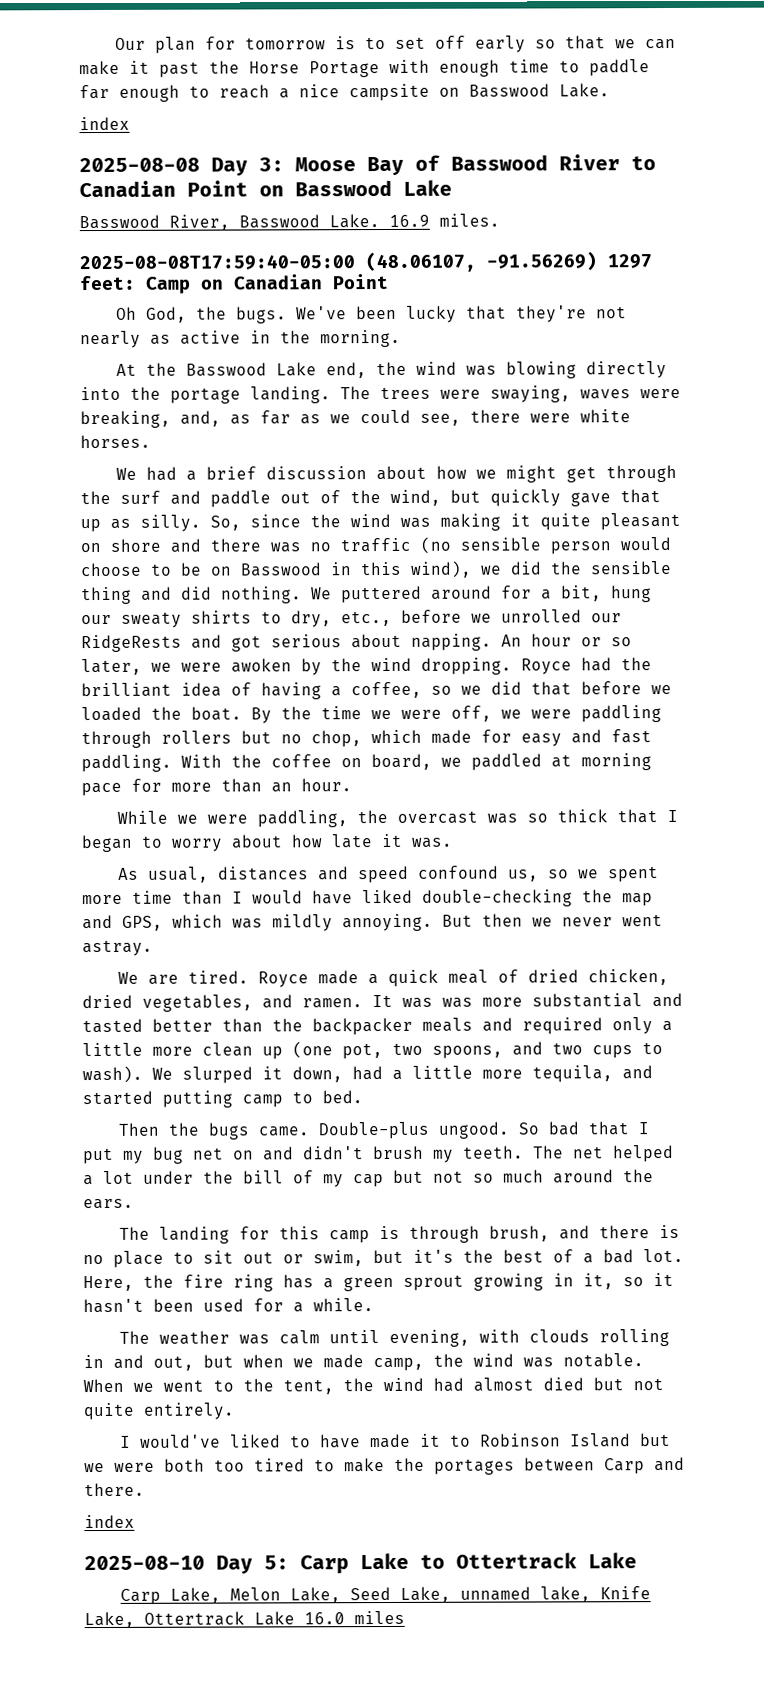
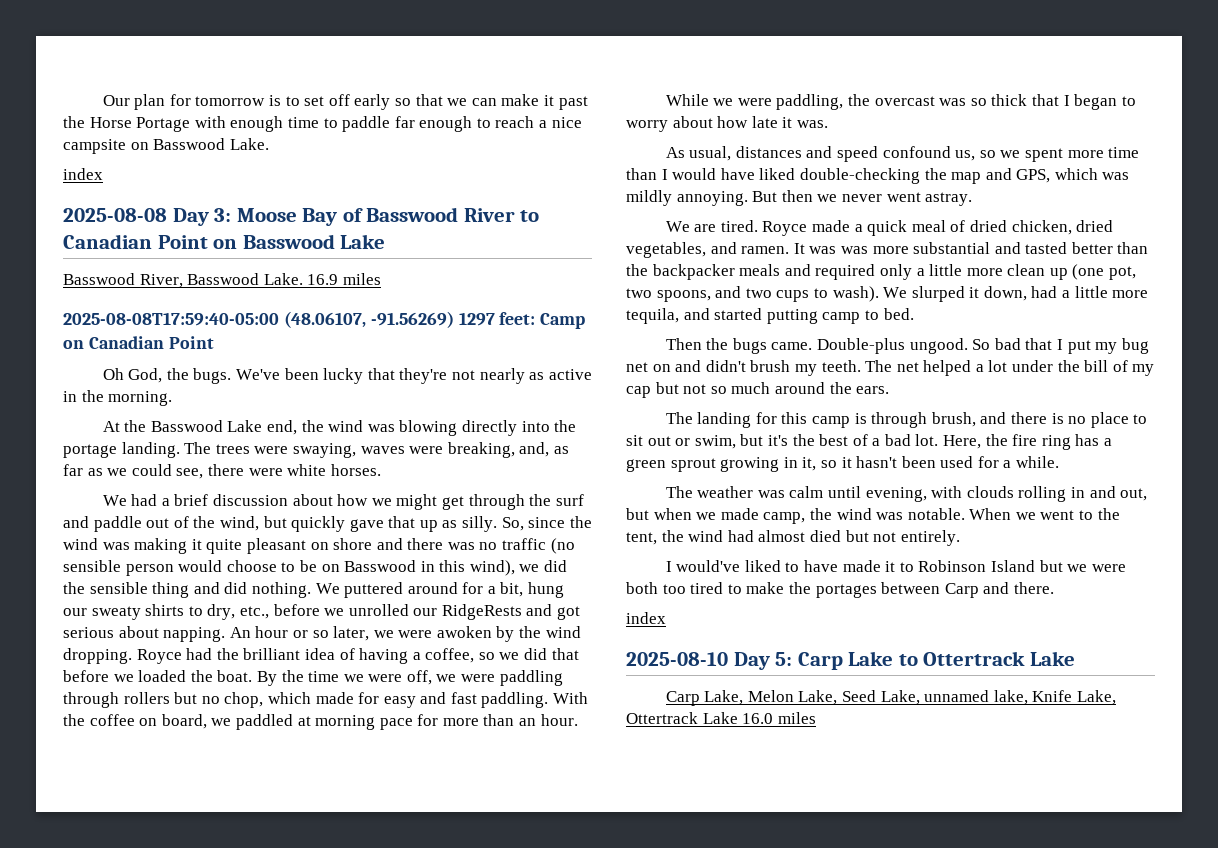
- 16.9 miles.
+ 16.9 miles
- When we went to the tent, the wind had almost died but not quite entirely.
+ When we went to the tent, the wind had almost died but not entirely.

